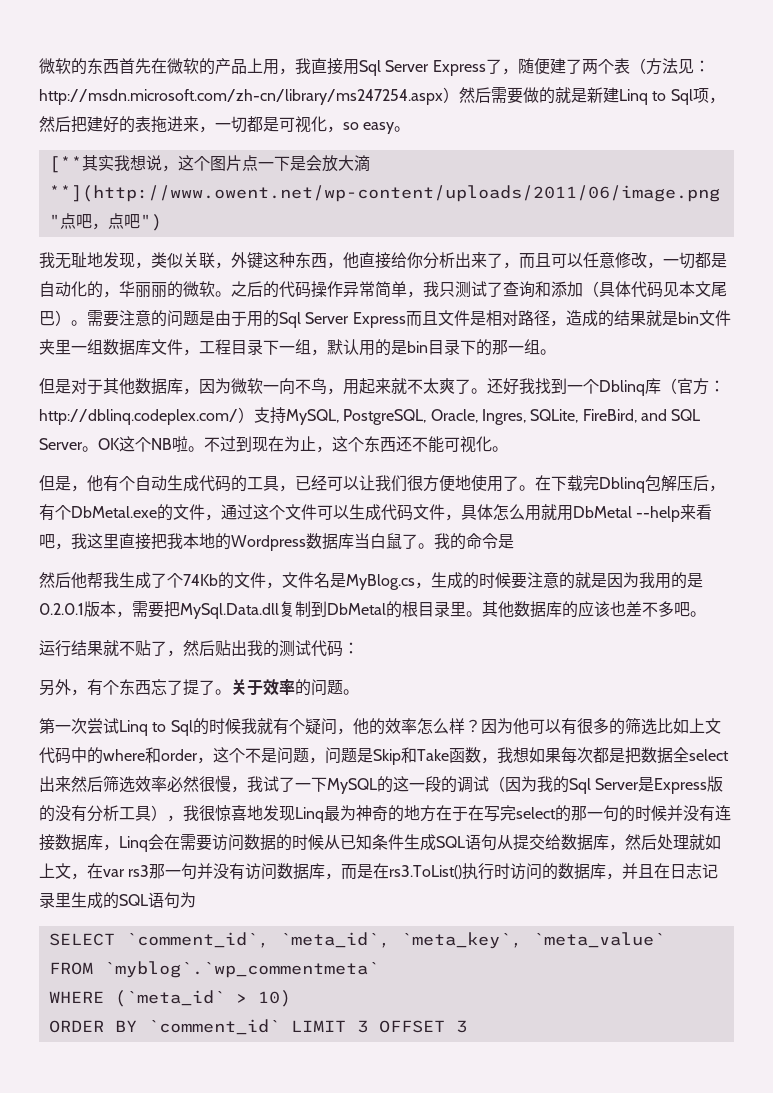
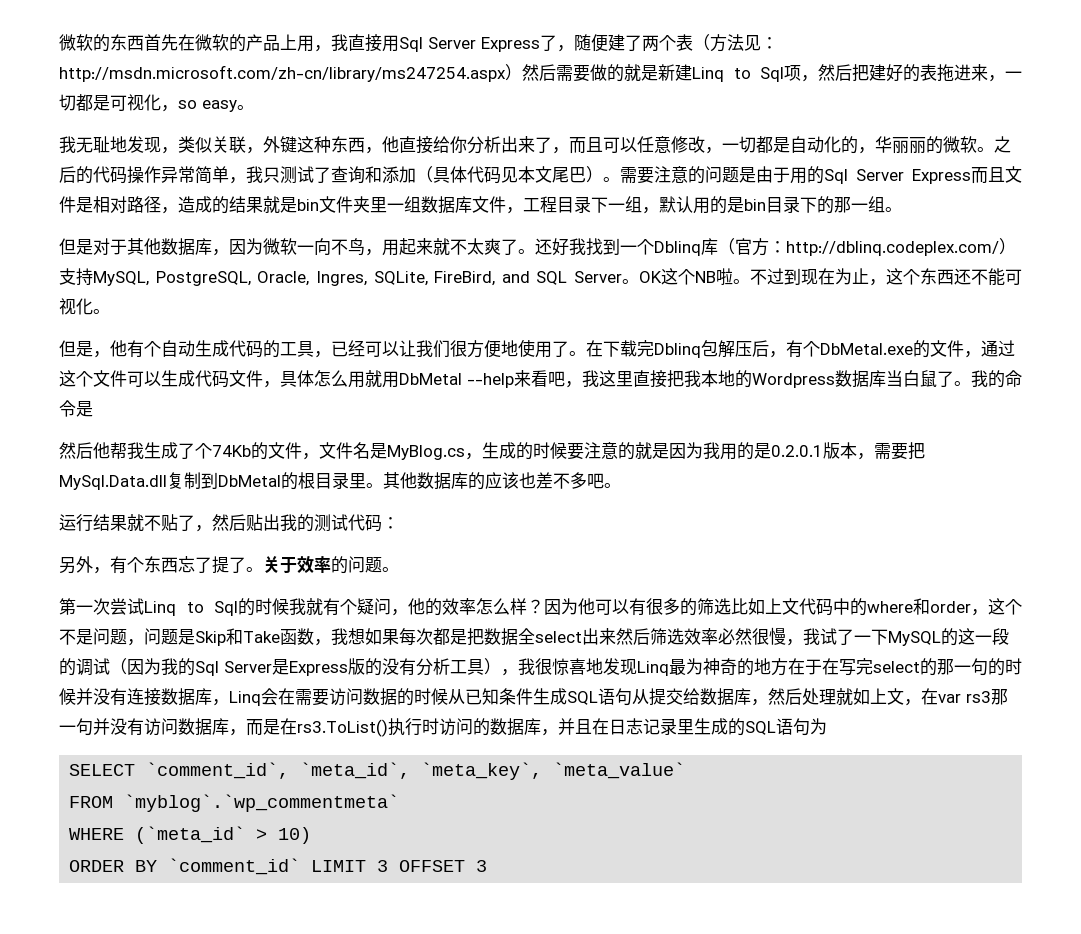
- [**其实我想说，这个图片点一下是会放大滴**](http://www.owent.net/wp-content/uploads/2011/06/image.png "点吧，点吧")

